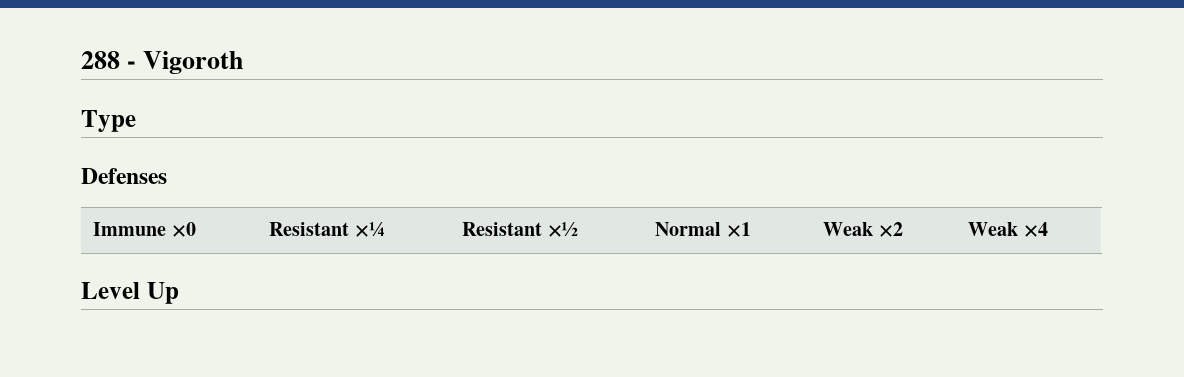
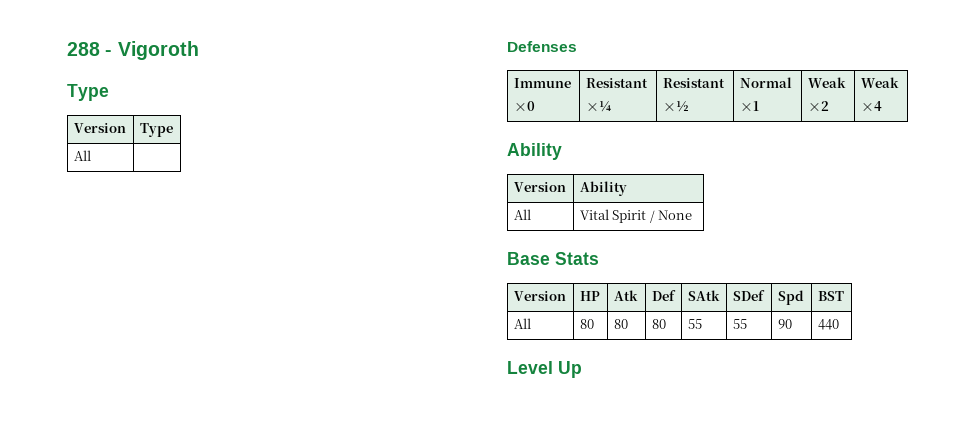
+ Version | Type
+ All |
  Immune ×0 | Resistant ×¼ | Resistant ×½ | Normal ×1 | Weak ×2 | Weak ×4
+ Ability
+ Version | Ability
+ All | Vital Spirit / None
+ Base Stats
+ Version | HP | Atk | Def | SAtk | SDef | Spd | BST
+ All | 80 | 80 | 80 | 55 | 55 | 90 | 440

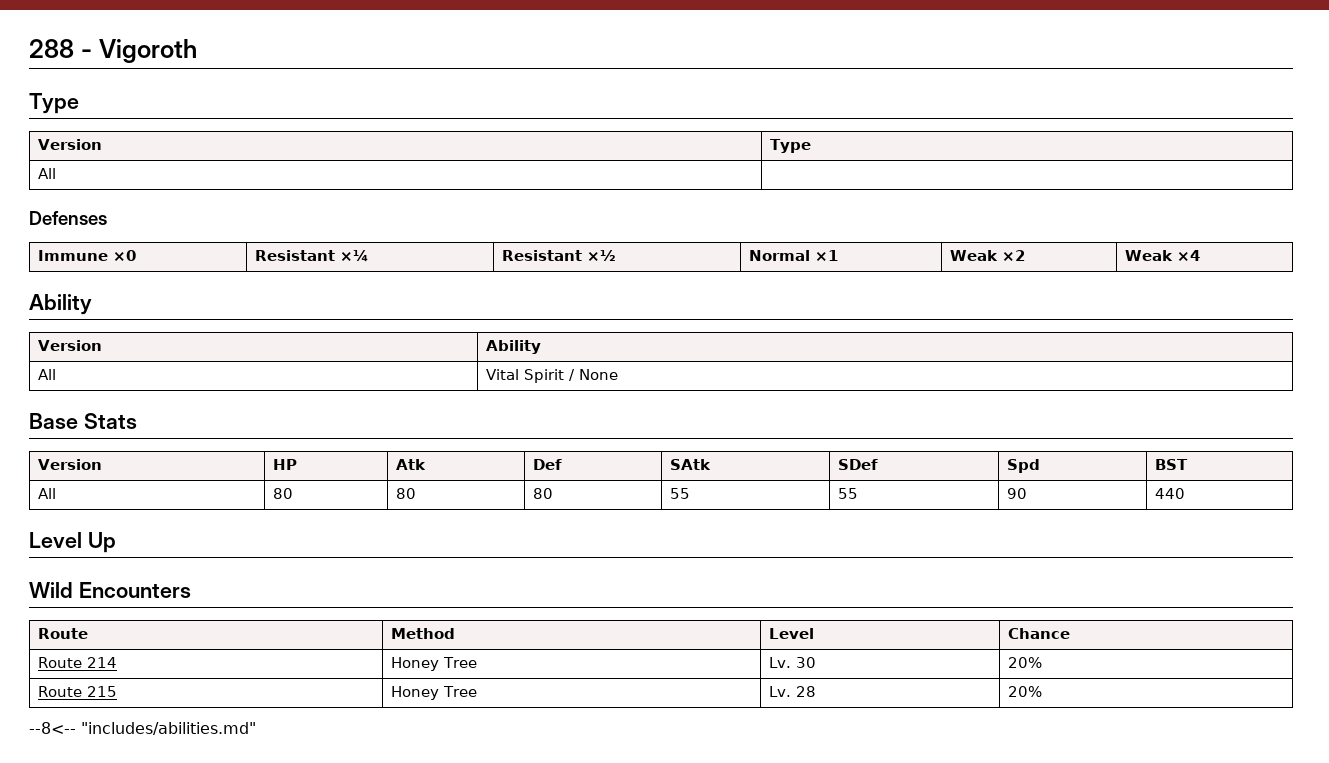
+ Wild Encounters
+ Route | Method | Level | Chance
+ Route 214 | Honey Tree | Lv. 30 | 20%
+ Route 215 | Honey Tree | Lv. 28 | 20%
+ --8<-- "includes/abilities.md"

